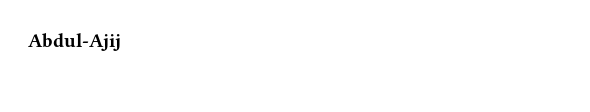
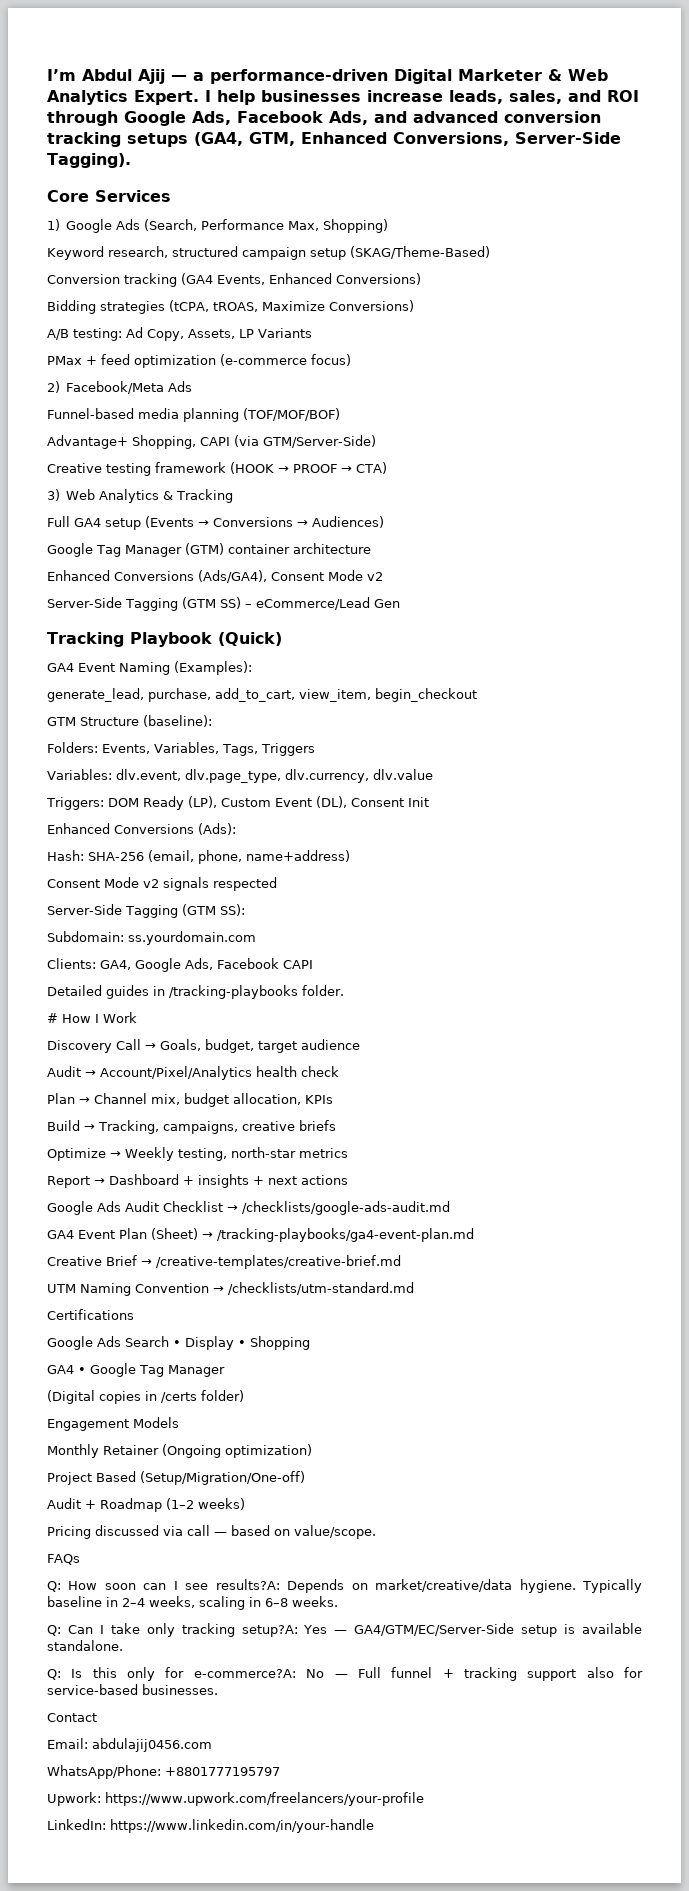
- Abdul-Ajij
+ I’m Abdul Ajij — a performance-driven Digital Marketer & Web Analytics Expert. I help businesses increase leads, sales, and ROI through Google Ads, Facebook Ads, and advanced conversion tracking setups (GA4, GTM, Enhanced Conversions, Server-Side Tagging).
+ Core Services
+ 1) Google Ads (Search, Performance Max, Shopping)
+ Keyword research, structured campaign setup (SKAG/Theme-Based)
+ Conversion tracking (GA4 Events, Enhanced Conversions)
+ Bidding strategies (tCPA, tROAS, Maximize Conversions)
+ A/B testing: Ad Copy, Assets, LP Variants
+ PMax + feed optimization (e-commerce focus)
+ 2) Facebook/Meta Ads
+ Funnel-based media planning (TOF/MOF/BOF)
+ Advantage+ Shopping, CAPI (via GTM/Server-Side)
+ Creative testing framework (HOOK → PROOF → CTA)
+ 3) Web Analytics & Tracking
+ Full GA4 setup (Events → Conversions → Audiences)
+ Google Tag Manager (GTM) container architecture
+ Enhanced Conversions (Ads/GA4), Consent Mode v2
+ Server-Side Tagging (GTM SS) – eCommerce/Lead Gen
+ Tracking Playbook (Quick)
+ GA4 Event Naming (Examples):
+ generate_lead, purchase, add_to_cart, view_item, begin_checkout
+ GTM Structure (baseline):
+ Folders: Events, Variables, Tags, Triggers
+ Variables: dlv.event, dlv.page_type, dlv.currency, dlv.value
+ Triggers: DOM Ready (LP), Custom Event (DL), Consent Init
+ Enhanced Conversions (Ads):
+ Hash: SHA-256 (email, phone, name+address)
+ Consent Mode v2 signals respected
+ Server-Side Tagging (GTM SS):
+ Subdomain: ss.yourdomain.com
+ Clients: GA4, Google Ads, Facebook CAPI
+ Detailed guides in /tracking-playbooks folder.
+ # How I Work
+ Discovery Call → Goals, budget, target audience
+ Audit → Account/Pixel/Analytics health check
+ Plan → Channel mix, budget allocation, KPIs
+ Build → Tracking, campaigns, creative briefs
+ Optimize → Weekly testing, north-star metrics
+ Report → Dashboard + insights + next actions
+ Google Ads Audit Checklist → /checklists/google-ads-audit.md
+ GA4 Event Plan (Sheet) → /tracking-playbooks/ga4-event-plan.md
+ Creative Brief → /creative-templates/creative-brief.md
+ UTM Naming Convention → /checklists/utm-standard.md
+ Certifications
+ Google Ads Search • Display • Shopping
+ GA4 • Google Tag Manager
+ (Digital copies in /certs folder)
+ Engagement Models
+ Monthly Retainer (Ongoing optimization)
+ Project Based (Setup/Migration/One-off)
+ Audit + Roadmap (1–2 weeks)
+ Pricing discussed via call — based on value/scope.
+ FAQs
+ Q: How soon can I see results?A: Depends on market/creative/data hygiene. Typically baseline in 2–4 weeks, scaling in 6–8 weeks.
+ Q: Can I take only tracking setup?A: Yes — GA4/GTM/EC/Server-Side setup is available standalone.
+ Q: Is this only for e-commerce?A: No — Full funnel + tracking support also for service-based businesses.
+ Contact
+ Email: abdulajij0456.com
+ WhatsApp/Phone: +8801777195797
+ Upwork: https://www.upwork.com/freelancers/your-profile
+ LinkedIn: https://www.linkedin.com/in/your-handle

